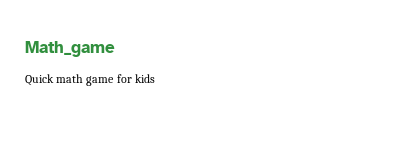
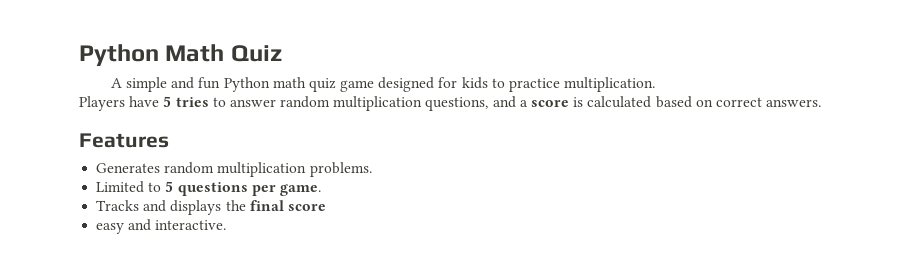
- Math_game
- Quick math game for kids
+ Python Math Quiz
+ A simple and fun Python math quiz game designed for kids to practice multiplication.
+ Players have 5 tries to answer random multiplication questions, and a score is calculated based on correct answers.
+ Features
+ Generates random multiplication problems.
+ Limited to 5 questions per game.
+ Tracks and displays the final score
+ easy and interactive.

